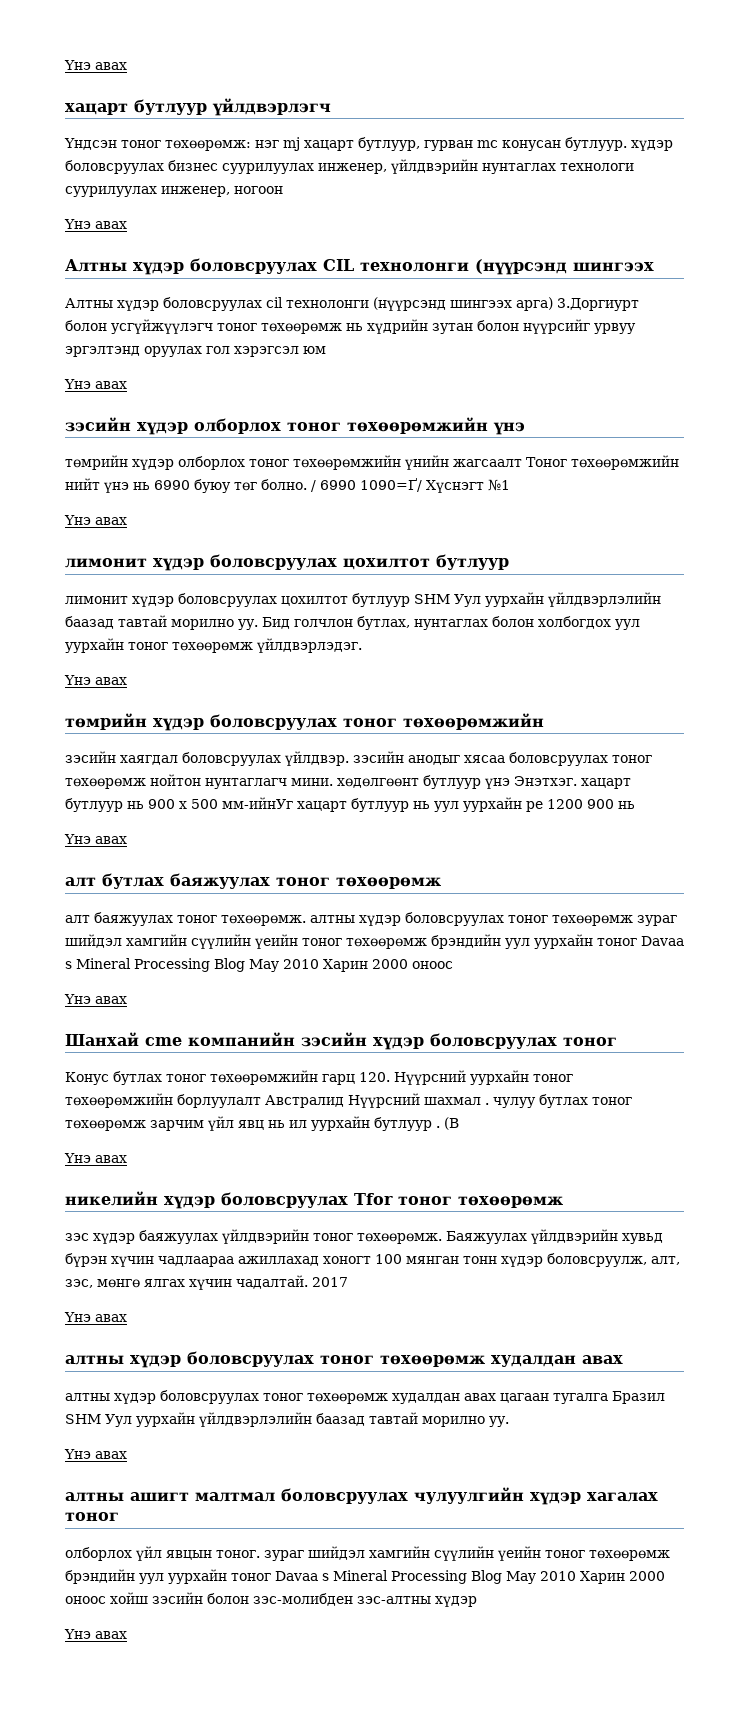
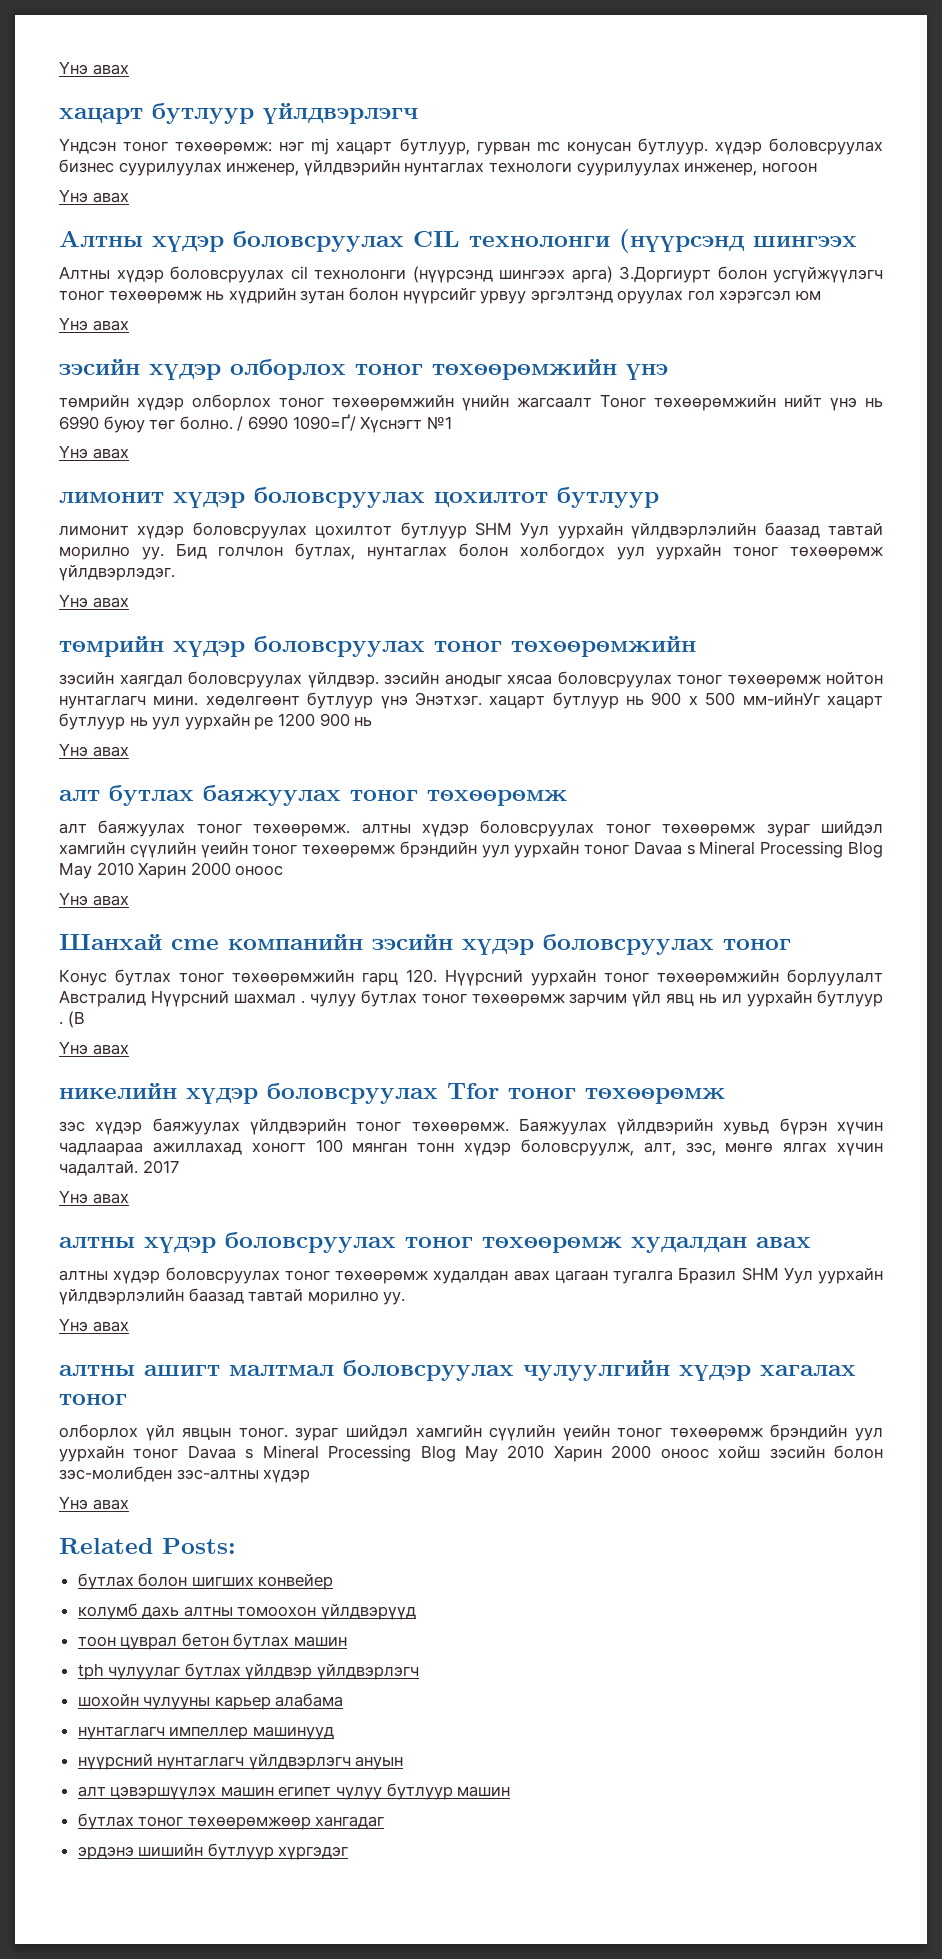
+ Related Posts:
+ бутлах болон шигших конвейер
+ колумб дахь алтны томоохон үйлдвэрүүд
+ тоон цуврал бетон бутлах машин
+ tph чулуулаг бутлах үйлдвэр үйлдвэрлэгч
+ шохойн чулууны карьер алабама
+ нунтаглагч импеллер машинууд
+ нүүрсний нунтаглагч үйлдвэрлэгч ануын
+ алт цэвэршүүлэх машин египет чулуу бутлуур машин
+ бутлах тоног төхөөрөмжөөр хангадаг
+ эрдэнэ шишийн бутлуур хүргэдэг

